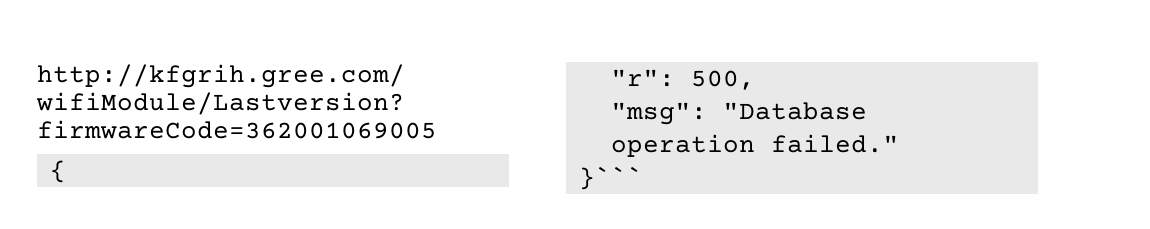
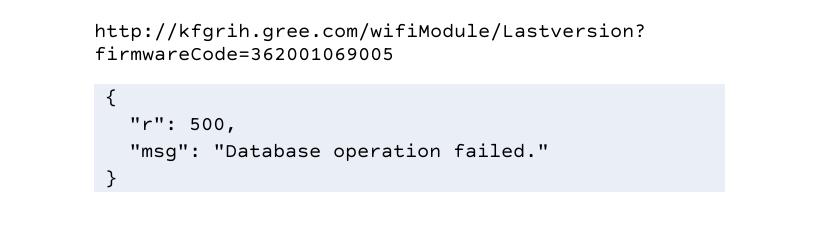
- }```
+ }

